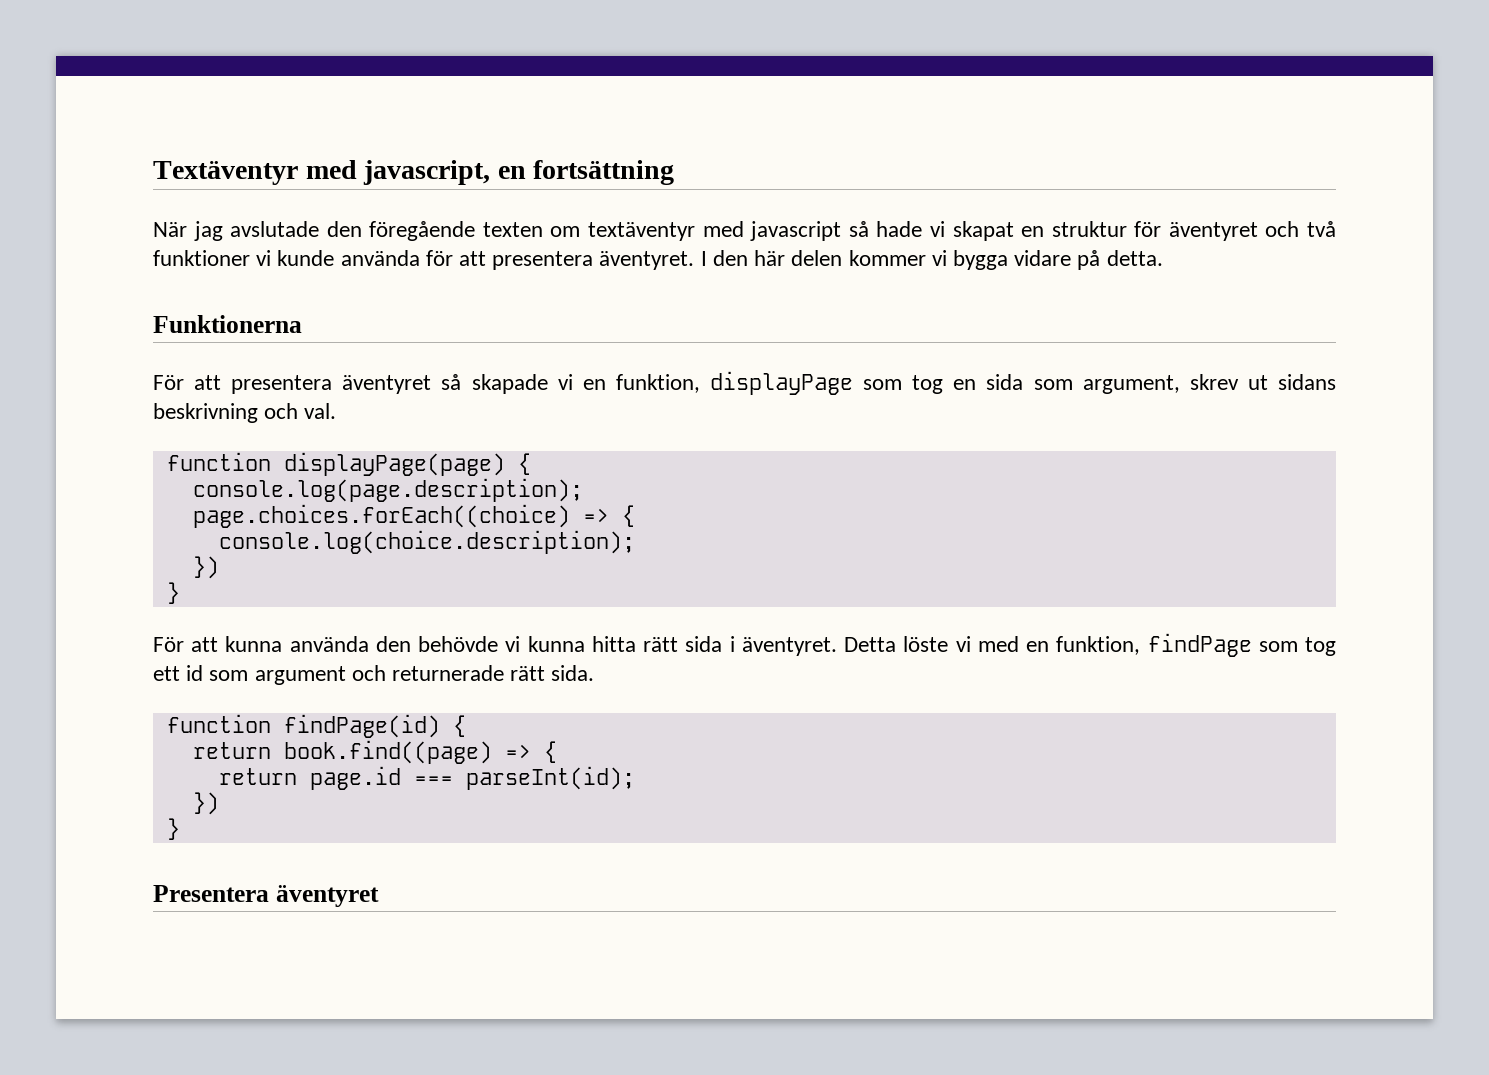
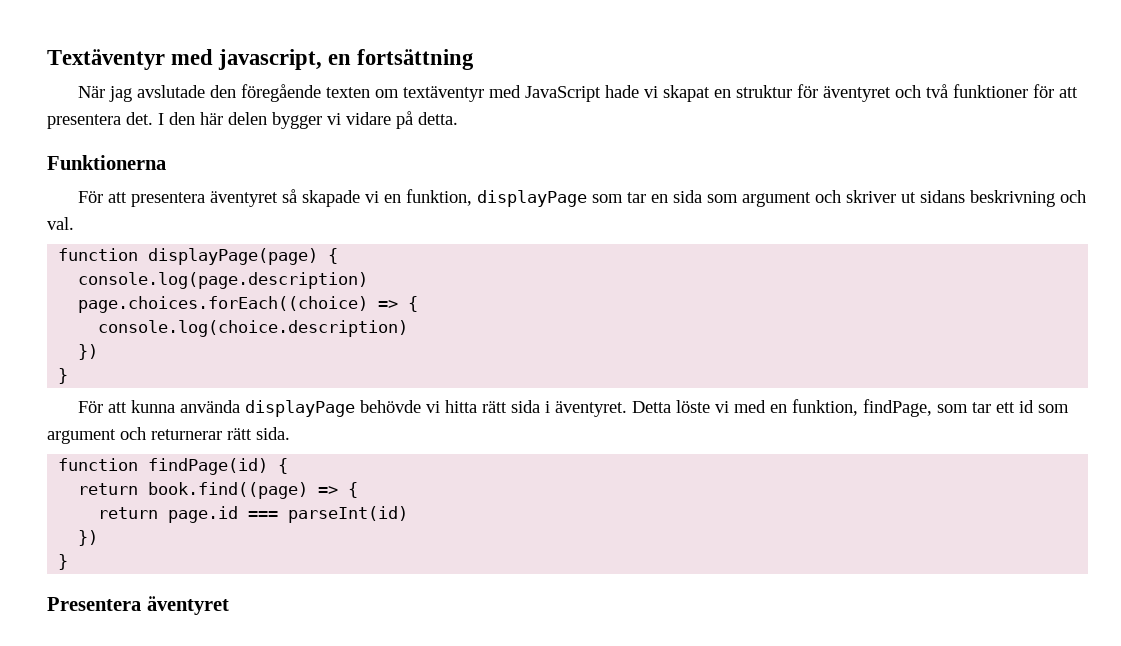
- När jag avslutade den föregående texten om textäventyr med javascript så hade vi skapat en struktur för äventyret och två funktioner vi kunde använda för att presentera äventyret.
+ När jag avslutade den föregående texten om textäventyr med JavaScript hade vi skapat en struktur för äventyret och två funktioner för att presentera det.
- I den här delen kommer vi bygga vidare på detta.
+ I den här delen bygger vi vidare på detta.
- För att presentera äventyret så skapade vi en funktion, displayPage som tog en sida som argument, skrev ut sidans beskrivning och val.
+ För att presentera äventyret så skapade vi en funktion, displayPage som tar en sida som argument och skriver ut sidans beskrivning och val.
- console.log(page.description);
+ console.log(page.description)
- console.log(choice.description);
+ console.log(choice.description)
- För att kunna använda den behövde vi kunna hitta rätt sida i äventyret.
+ För att kunna använda displayPage behövde vi hitta rätt sida i äventyret.
- Detta löste vi med en funktion, findPage som tog ett id som argument och returnerade rätt sida.
+ Detta löste vi med en funktion, findPage, som tar ett id som argument och returnerar rätt sida.
- return page.id === parseInt(id);
+ return page.id === parseInt(id)

